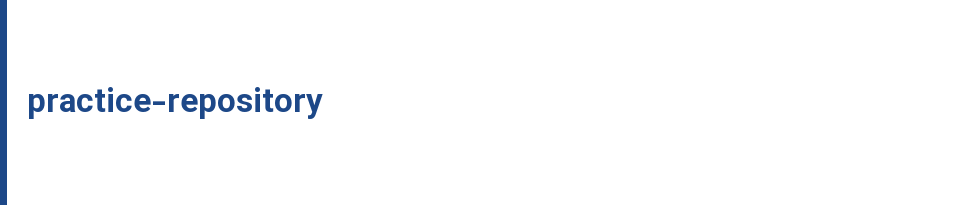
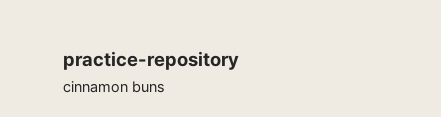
+ cinnamon buns

